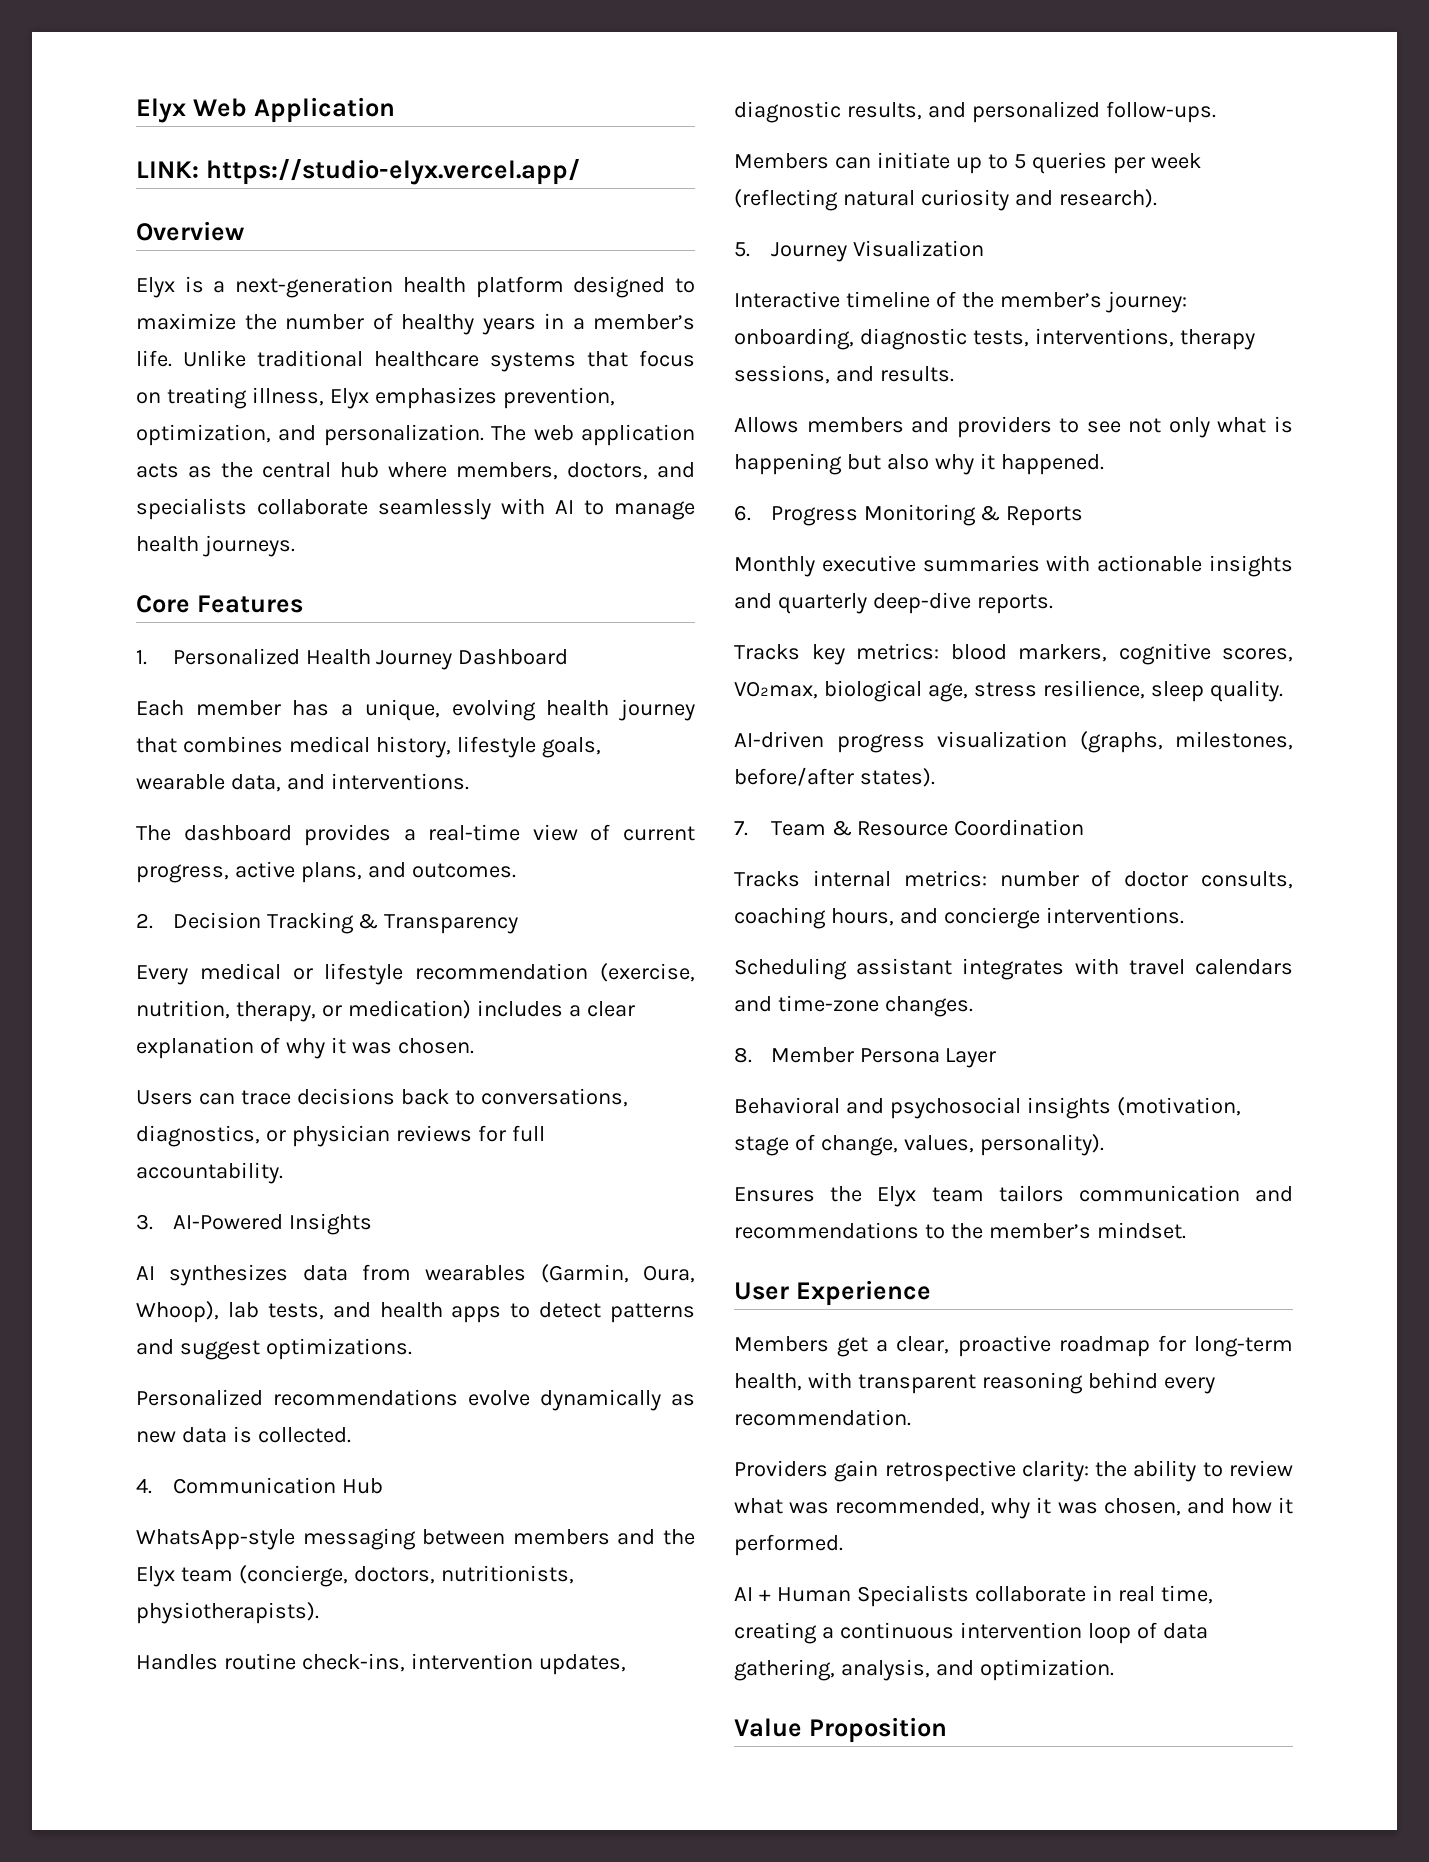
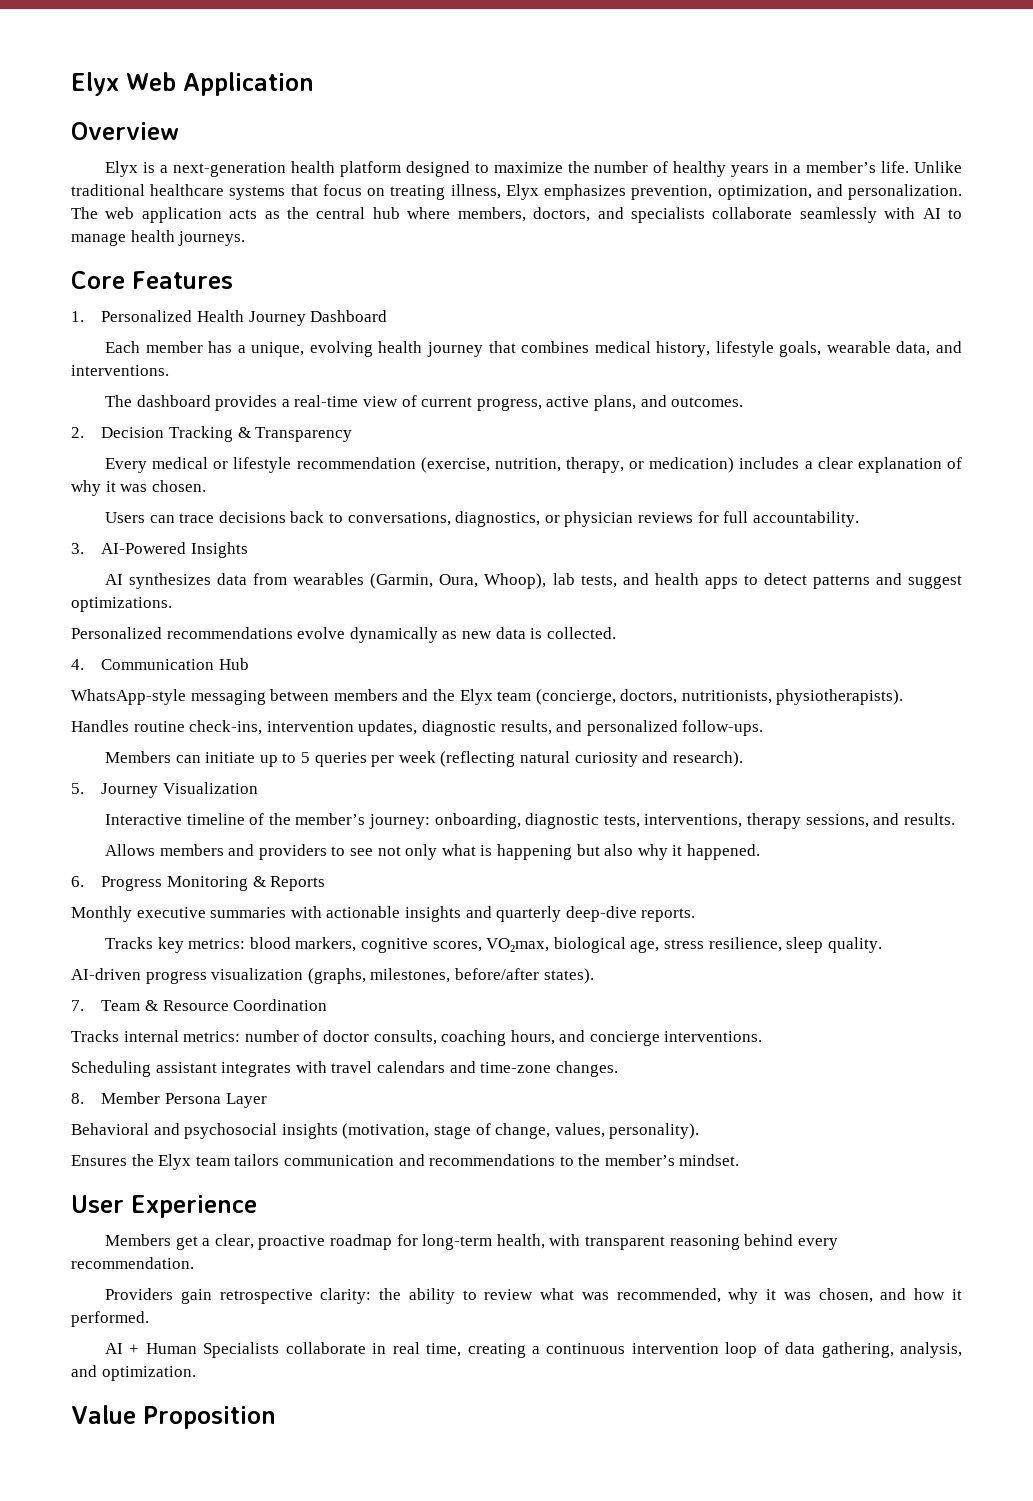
- LINK: https://studio-elyx.vercel.app/

